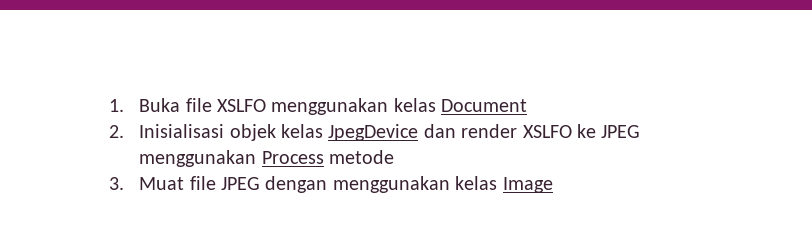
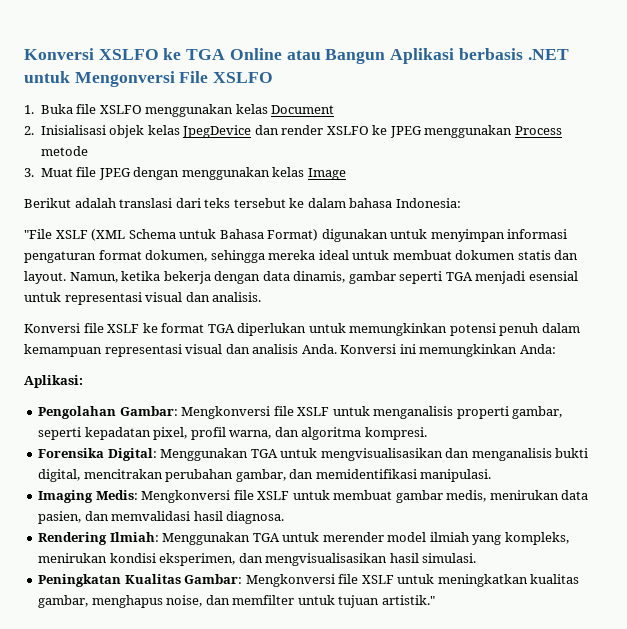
+ Konversi XSLFO ke TGA Online atau Bangun Aplikasi berbasis .NET untuk Mengonversi File XSLFO
+ Berikut adalah translasi dari teks tersebut ke dalam bahasa Indonesia:
+ "File XSLF (XML Schema untuk Bahasa Format) digunakan untuk menyimpan informasi pengaturan format dokumen, sehingga mereka ideal untuk membuat dokumen statis dan layout. Namun, ketika bekerja dengan data dinamis, gambar seperti TGA menjadi esensial untuk representasi visual dan analisis.
+ Konversi file XSLF ke format TGA diperlukan untuk memungkinkan potensi penuh dalam kemampuan representasi visual dan analisis Anda. Konversi ini memungkinkan Anda:
+ Aplikasi:
+ Pengolahan Gambar: Mengkonversi file XSLF untuk menganalisis properti gambar, seperti kepadatan pixel, profil warna, dan algoritma kompresi.
+ Forensika Digital: Menggunakan TGA untuk mengvisualisasikan dan menganalisis bukti digital, mencitrakan perubahan gambar, dan memidentifikasi manipulasi.
+ Imaging Medis: Mengkonversi file XSLF untuk membuat gambar medis, menirukan data pasien, dan memvalidasi hasil diagnosa.
+ Rendering Ilmiah: Menggunakan TGA untuk merender model ilmiah yang kompleks, menirukan kondisi eksperimen, dan mengvisualisasikan hasil simulasi.
+ Peningkatan Kualitas Gambar: Mengkonversi file XSLF untuk meningkatkan kualitas gambar, menghapus noise, dan memfilter untuk tujuan artistik."

